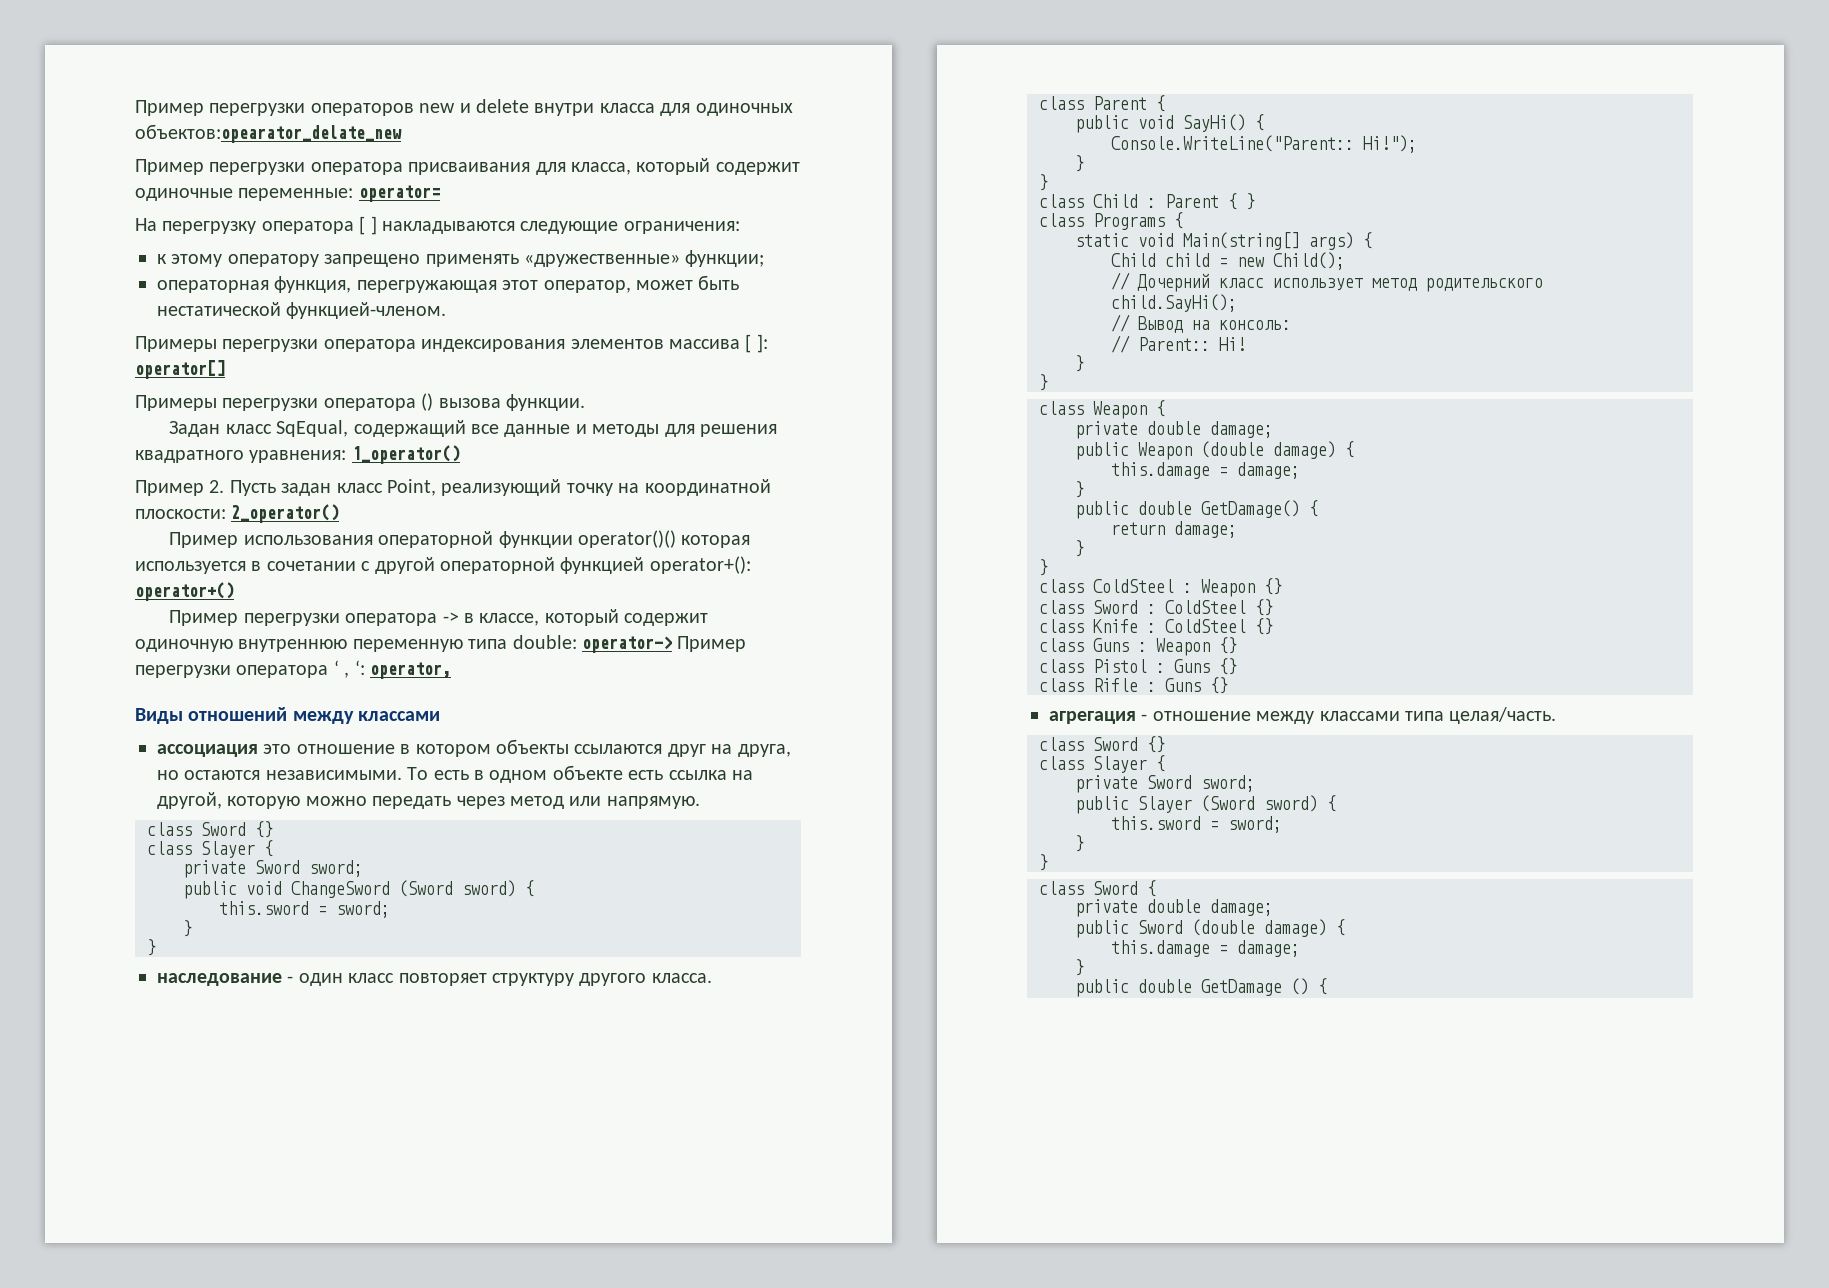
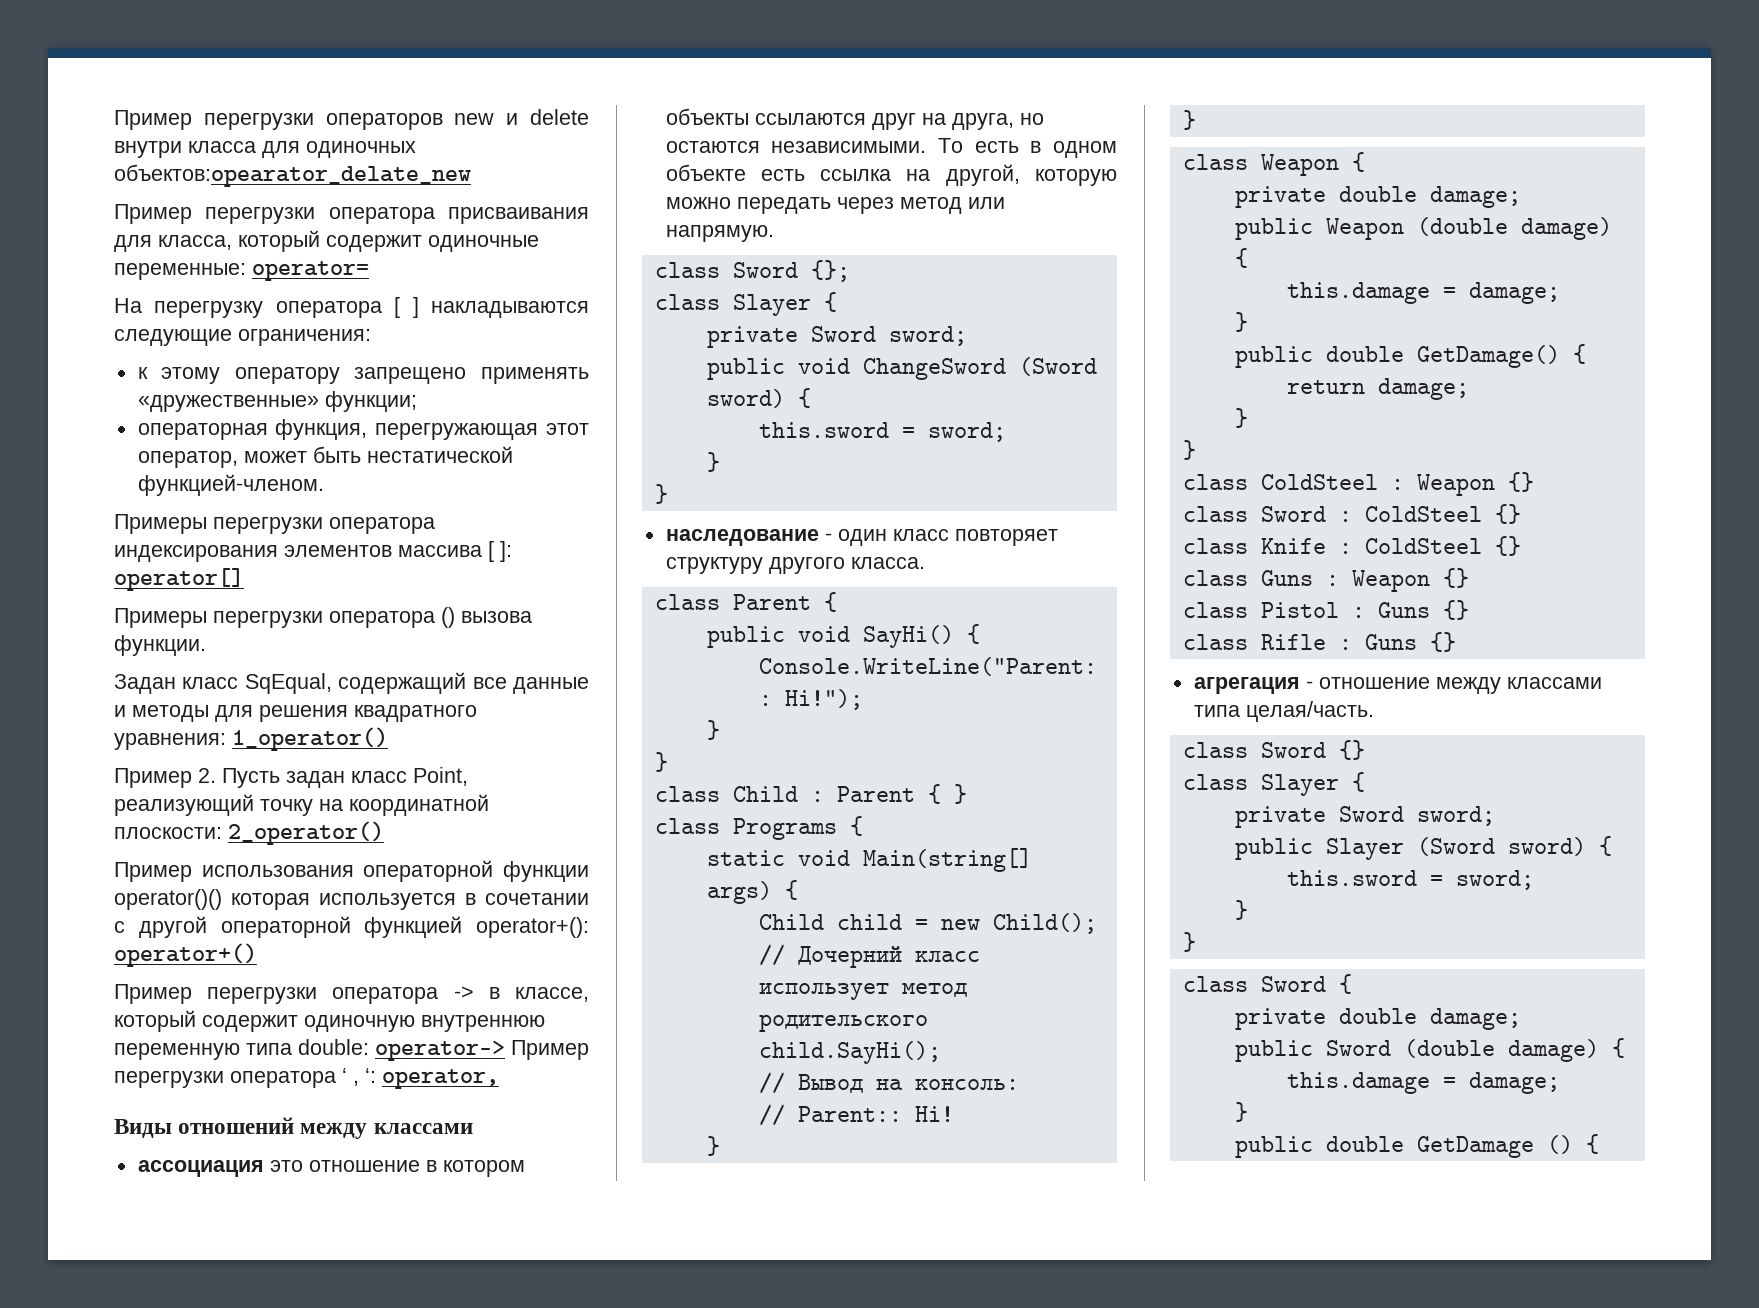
  То есть в одном объекте есть ссылка на другой, которую можно передать через метод или напрямую.
- class Sword {}
+ class Sword {};

